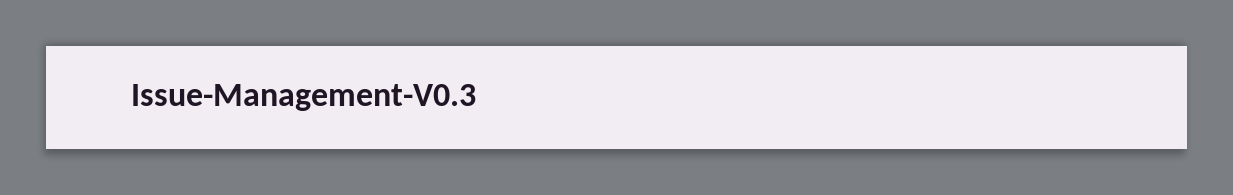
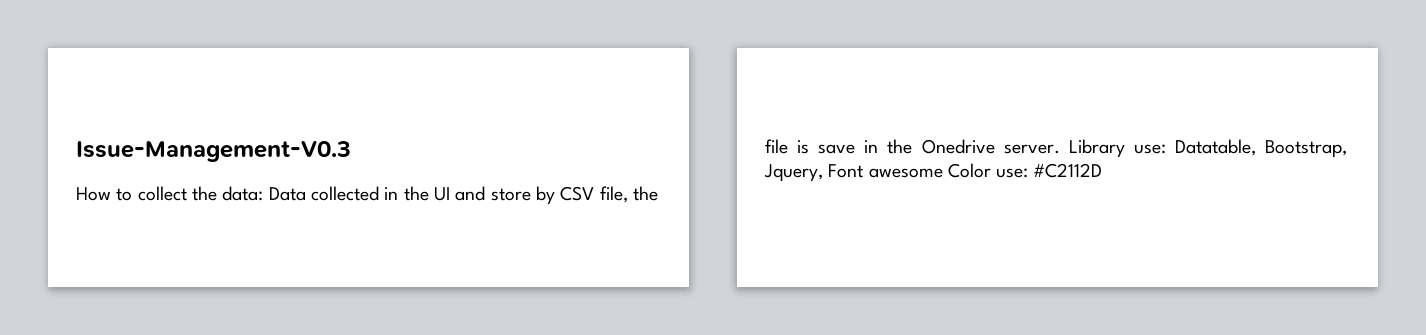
+ How to collect the data: Data collected in the UI and store by CSV file, the file is save in the Onedrive server. Library use: Datatable, Bootstrap, Jquery, Font awesome Color use: #C2112D

